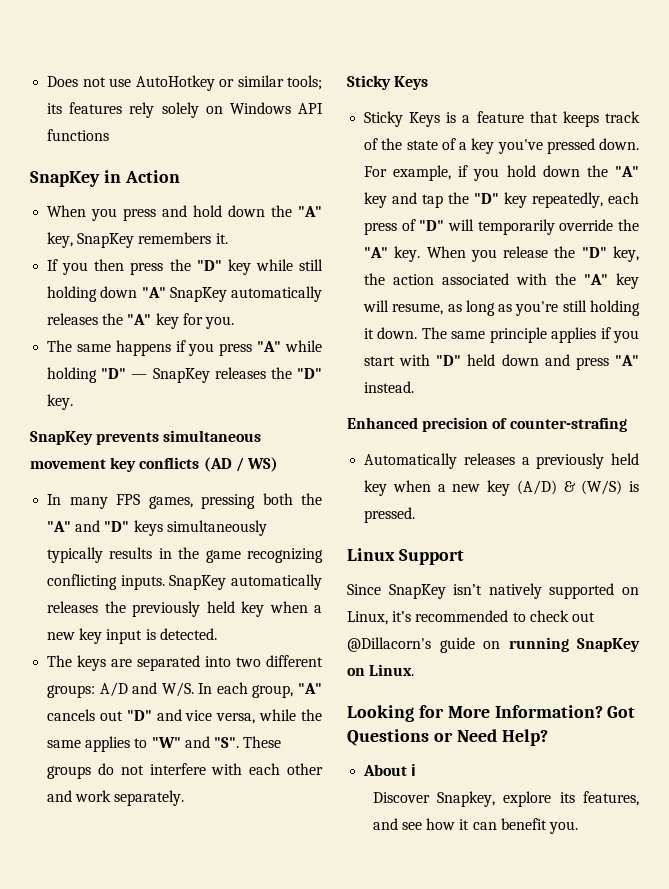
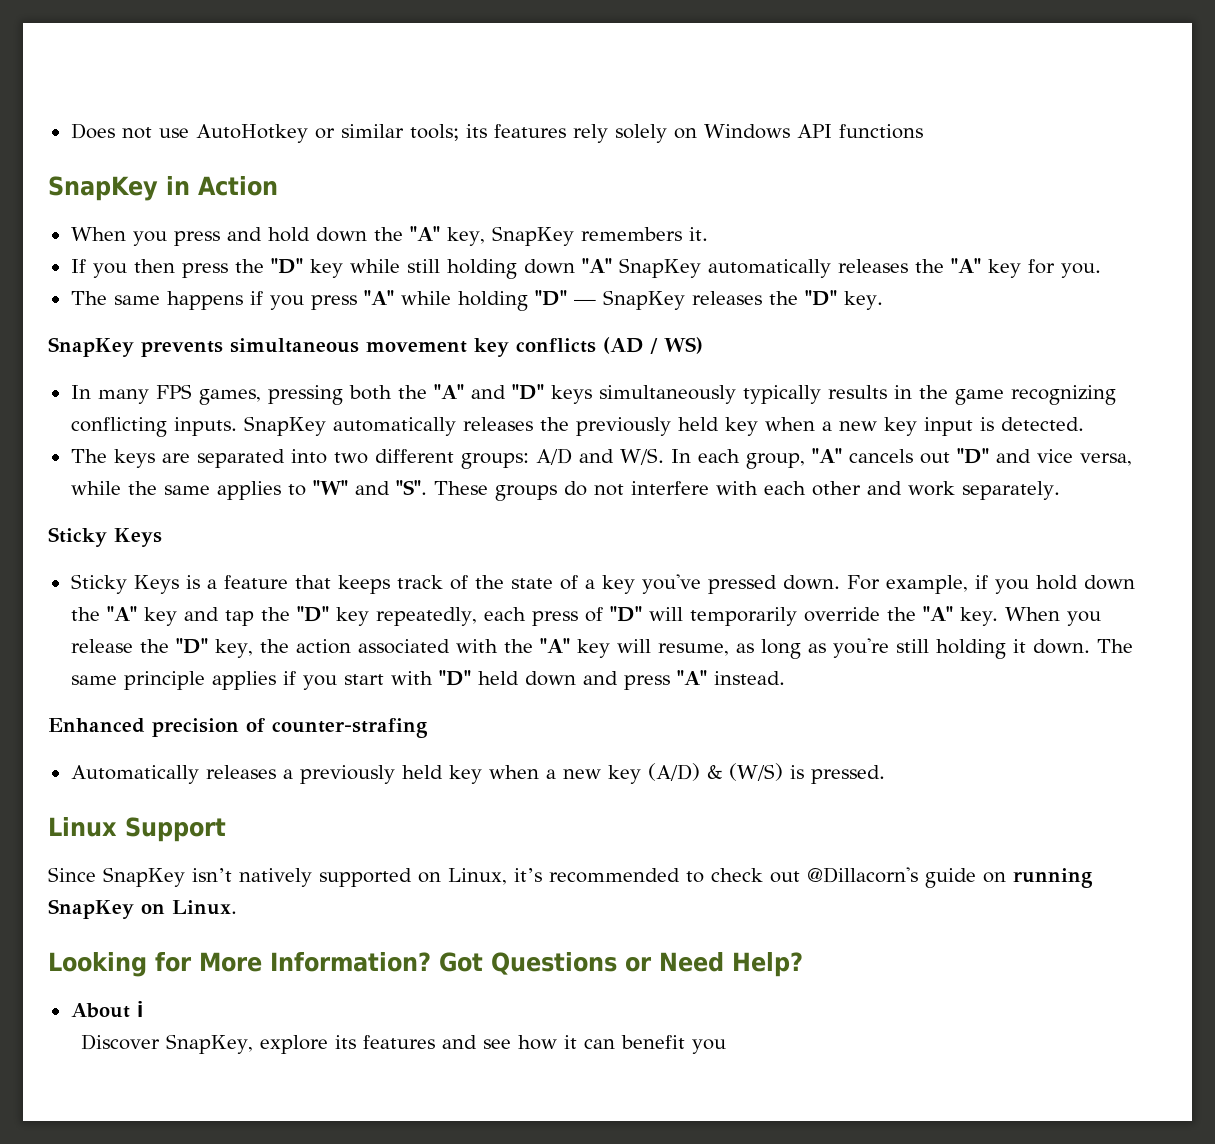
- Discover Snapkey, explore its features, and see how it can benefit you.
+ Discover SnapKey, explore its features and see how it can benefit you

